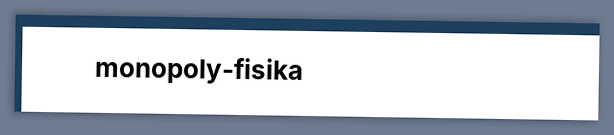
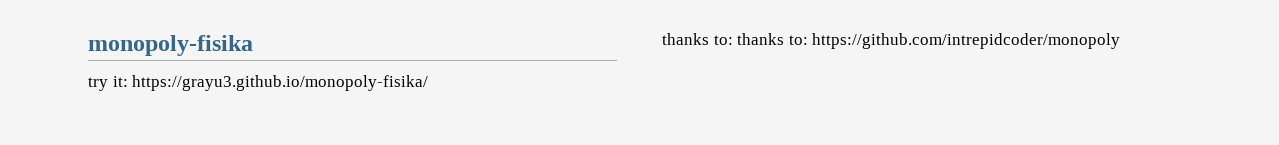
+ try it: https://grayu3.github.io/monopoly-fisika/
+ thanks to: thanks to: https://github.com/intrepidcoder/monopoly

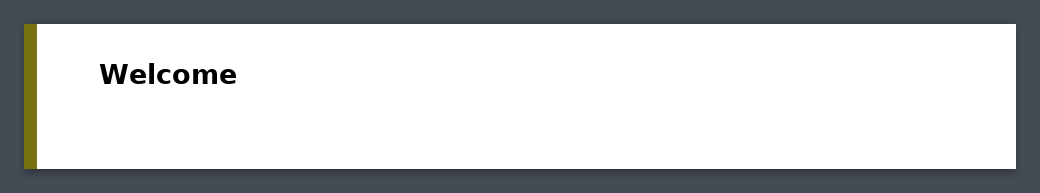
- monopoly-fisika
- try it: https://grayu3.github.io/monopoly-fisika/
- thanks to: thanks to: https://github.com/intrepidcoder/monopoly
+ Welcome

